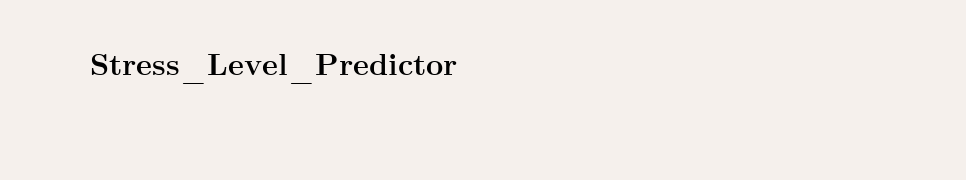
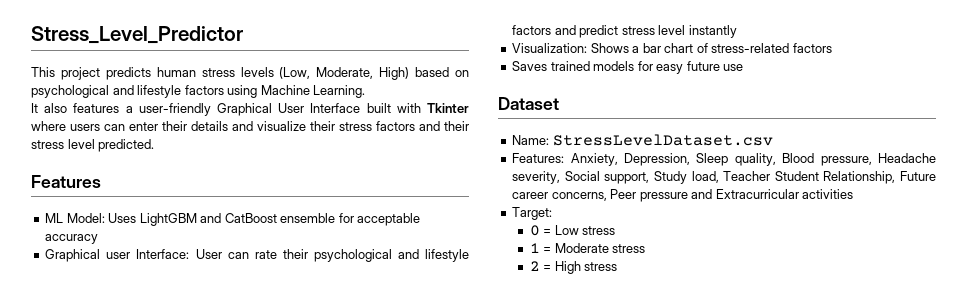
+ This project predicts human stress levels (Low, Moderate, High) based on psychological and lifestyle factors using Machine Learning.
+ It also features a user-friendly Graphical User Interface built with Tkinter where users can enter their details and visualize their stress factors and their stress level predicted.
+ Features
+ ML Model: Uses LightGBM and CatBoost ensemble for acceptable accuracy
+ Graphical user Interface: User can rate their psychological and lifestyle factors and predict stress level instantly
+ Visualization: Shows a bar chart of stress-related factors
+ Saves trained models for easy future use
+ Dataset
+ Name: StressLevelDataset.csv
+ Features: Anxiety, Depression, Sleep quality, Blood pressure, Headache severity, Social support, Study load, Teacher Student Relationship, Future career concerns, Peer pressure and Extracurricular activities
+ Target:
+ 0 = Low stress
+ 1 = Moderate stress
+ 2 = High stress

